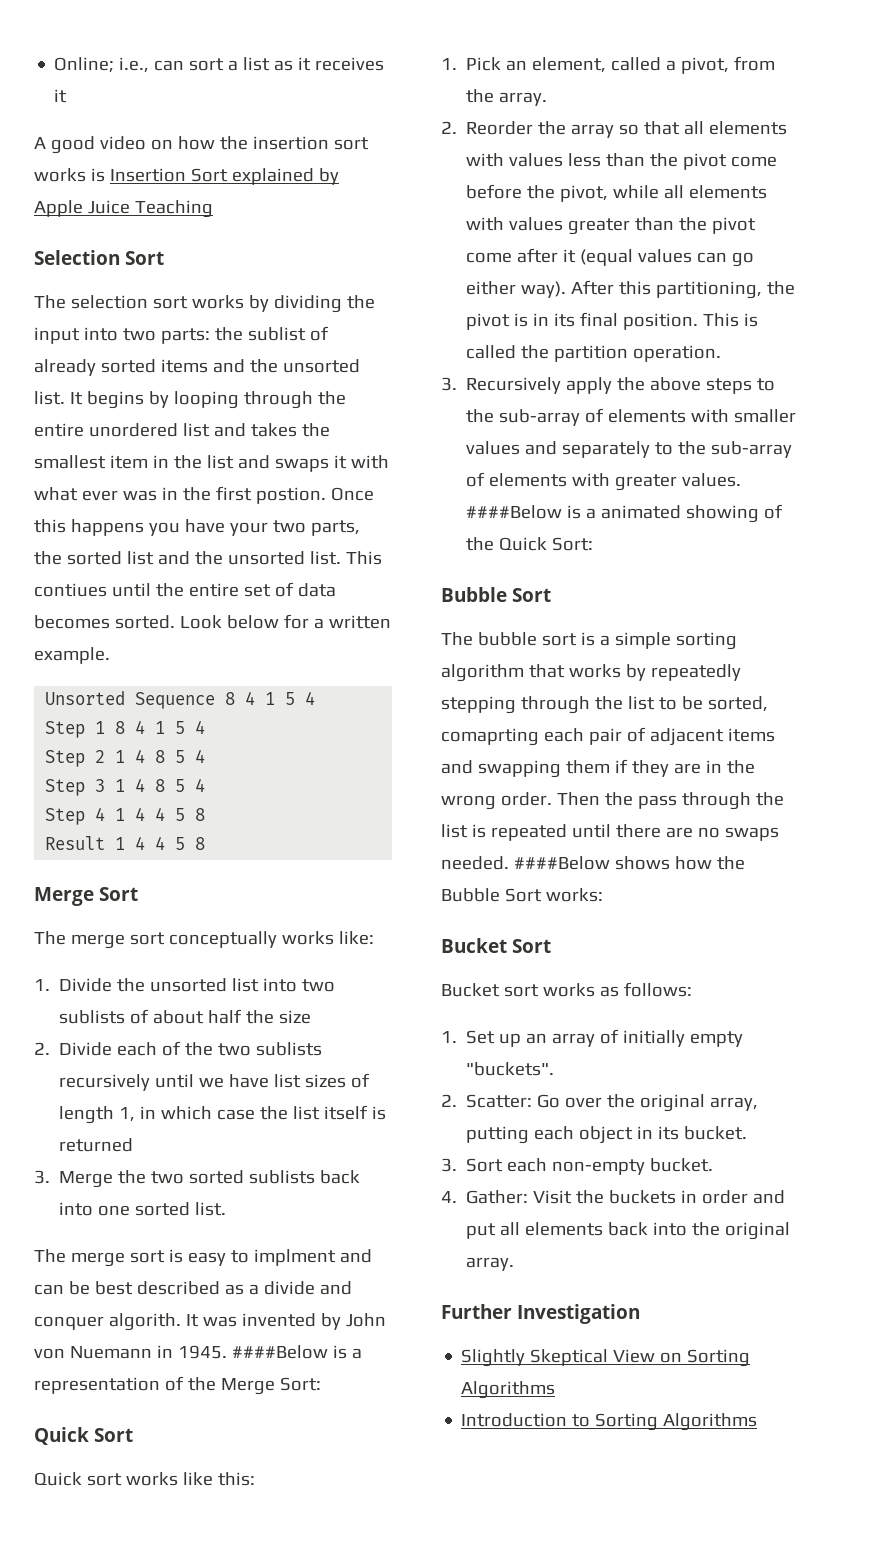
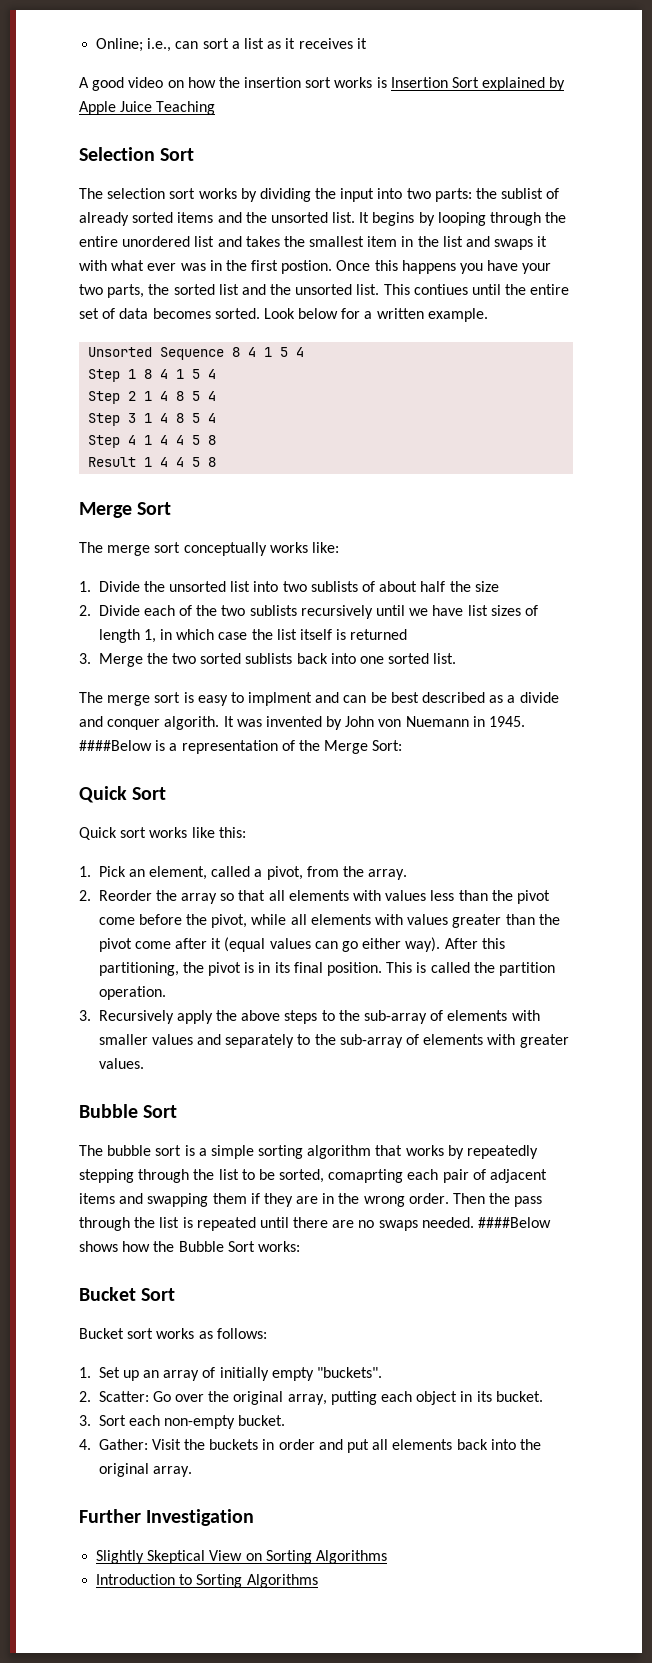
- ####Below is a animated showing of the Quick Sort:

